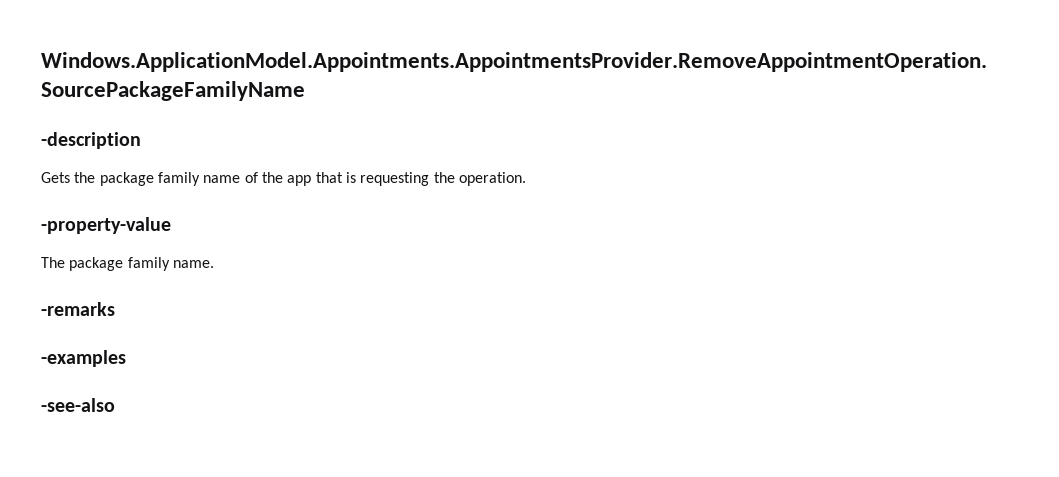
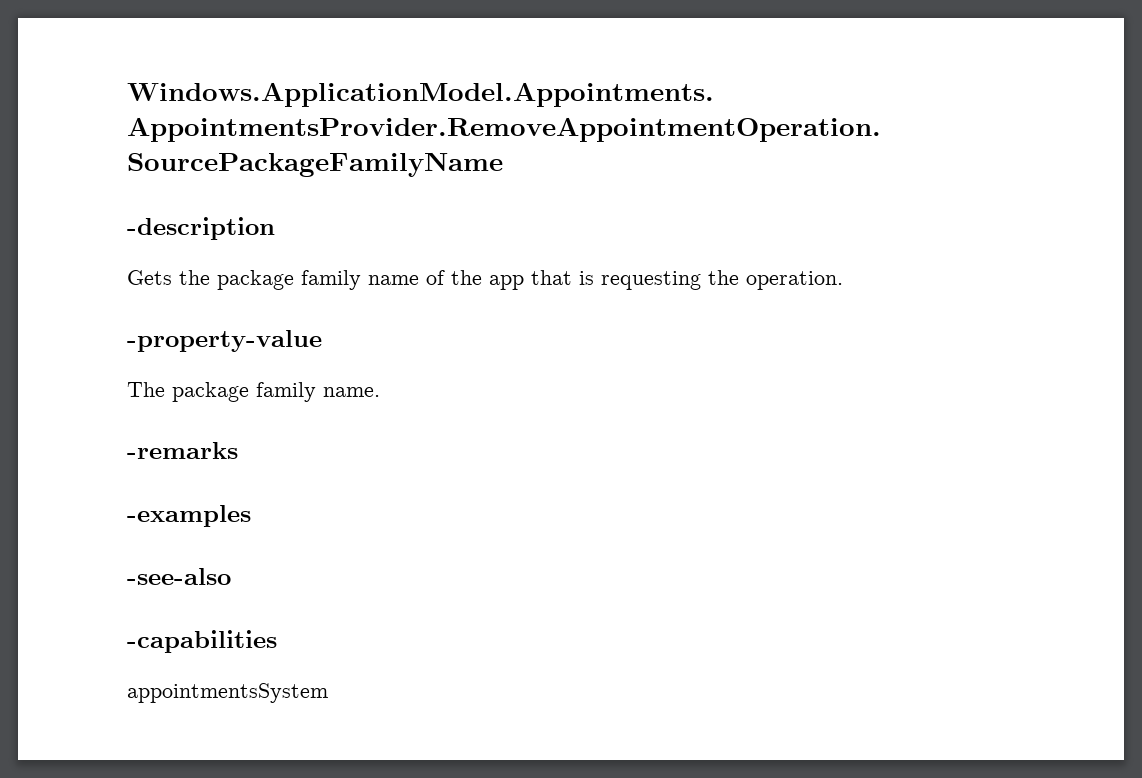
+ -capabilities
+ appointmentsSystem

